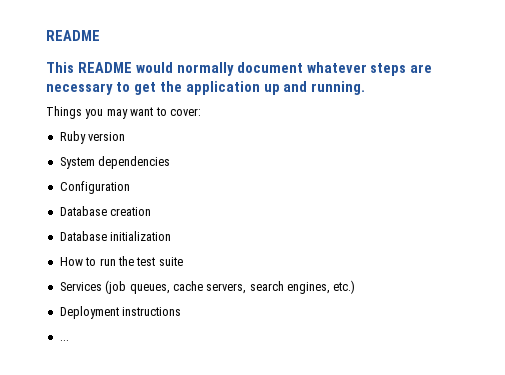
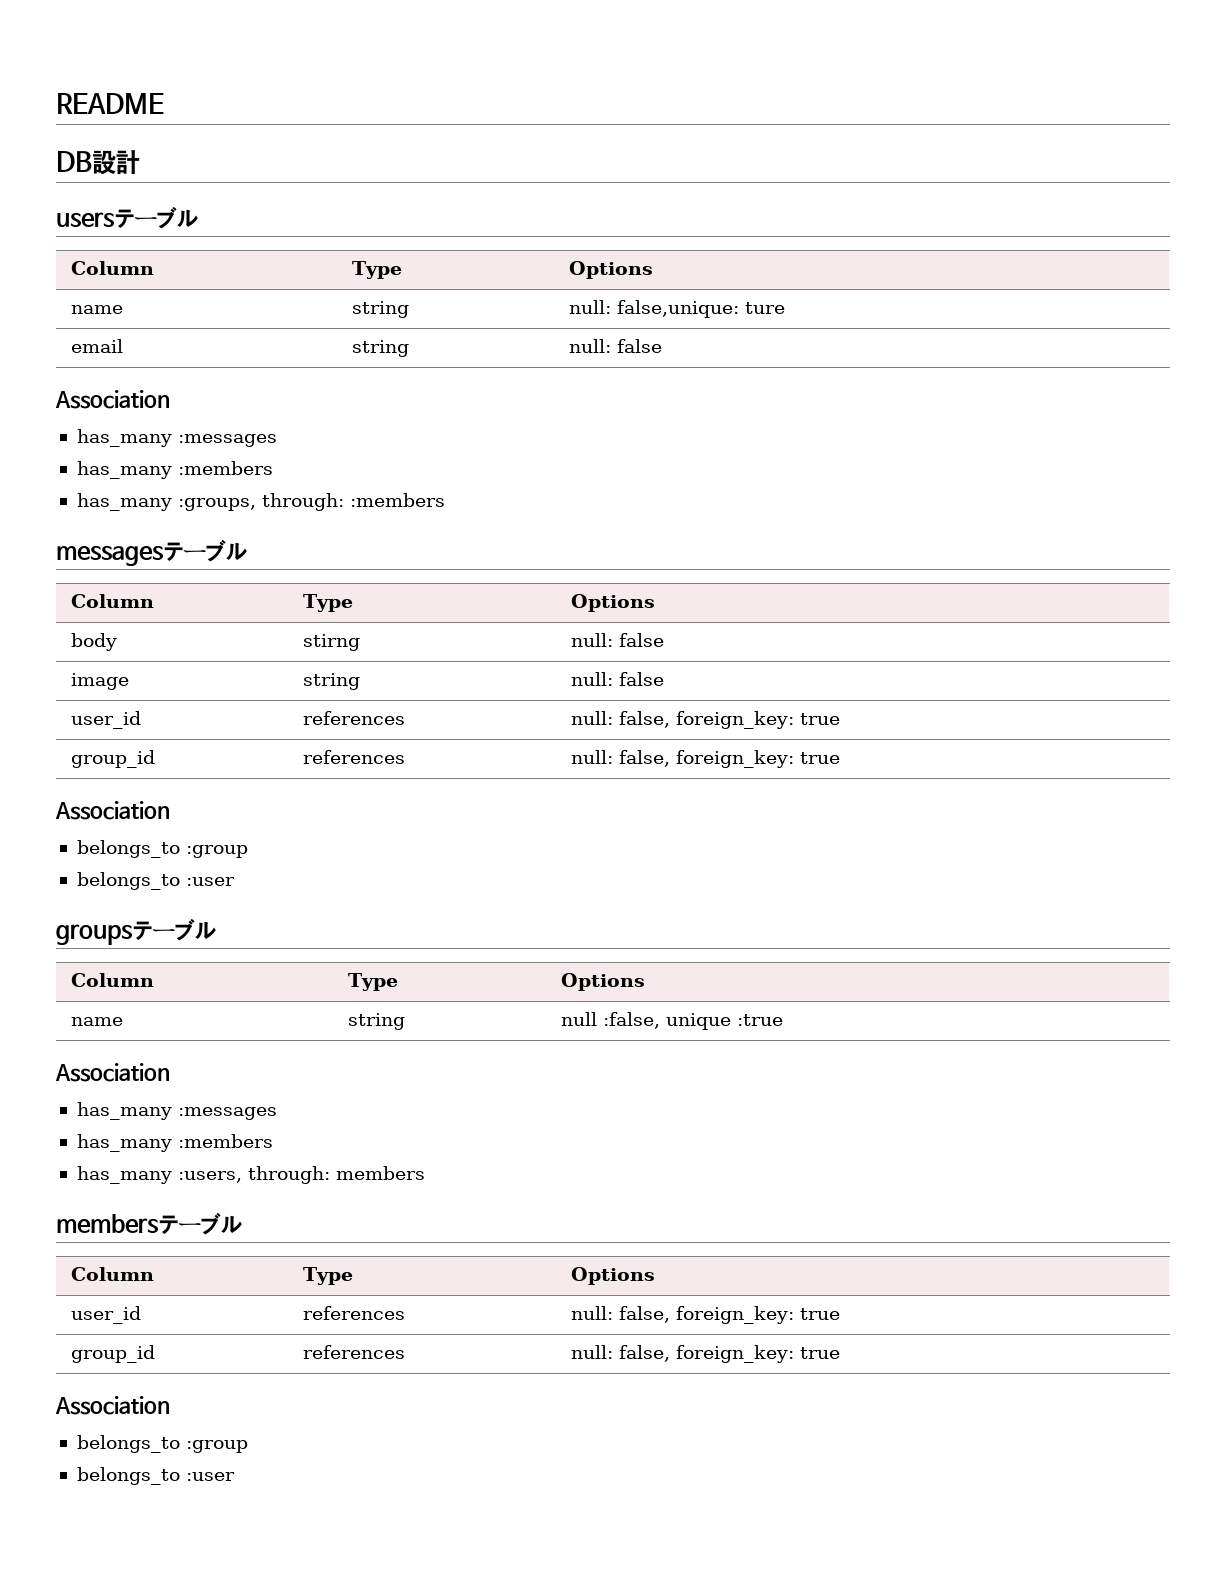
- This README would normally document whatever steps are necessary to get the application up and running.
- Things you may want to cover:
- Ruby version
- System dependencies
- Configuration
- Database creation
- Database initialization
- How to run the test suite
- Services (job queues, cache servers, search engines, etc.)
- Deployment instructions
- ...
+ DB設計
+ usersテーブル
+ Column | Type | Options
+ name | string | null: false,unique: ture
+ email | string | null: false
+ Association
+ has_many :messages
+ has_many :members
+ has_many :groups, through: :members
+ messagesテーブル
+ Column | Type | Options
+ body | stirng | null: false
+ image | string | null: false
+ user_id | references | null: false, foreign_key: true
+ group_id | references | null: false, foreign_key: true
+ Association
+ belongs_to :group
+ belongs_to :user
+ groupsテーブル
+ Column | Type | Options
+ name | string | null :false, unique :true
+ Association
+ has_many :messages
+ has_many :members
+ has_many :users, through: members
+ membersテーブル
+ Column | Type | Options
+ user_id | references | null: false, foreign_key: true
+ group_id | references | null: false, foreign_key: true
+ Association
+ belongs_to :group
+ belongs_to :user

